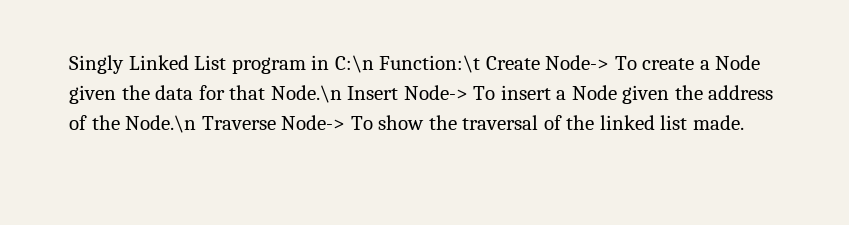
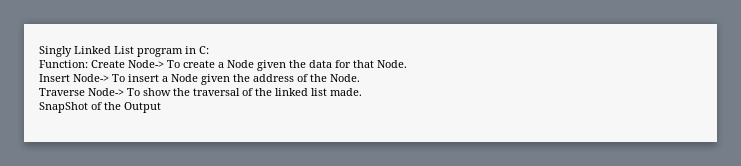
- Singly Linked List program in C:\n Function:\t Create Node-> To create a Node given the data for that Node.\n Insert Node-> To insert a Node given the address of the Node.\n Traverse Node-> To show the traversal of the linked list made.
+ Singly Linked List program in C:
+ Function: Create Node-> To create a Node given the data for that Node.
+ Insert Node-> To insert a Node given the address of the Node.
+ Traverse Node-> To show the traversal of the linked list made.
+ SnapShot of the Output

